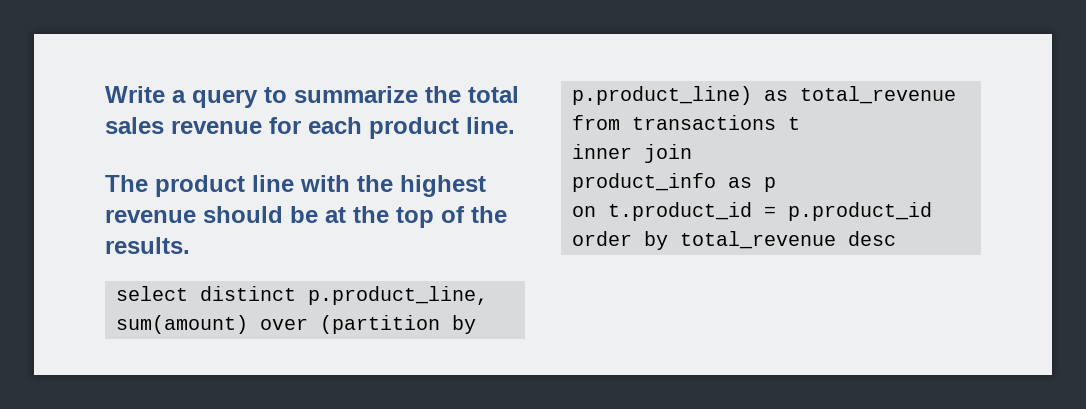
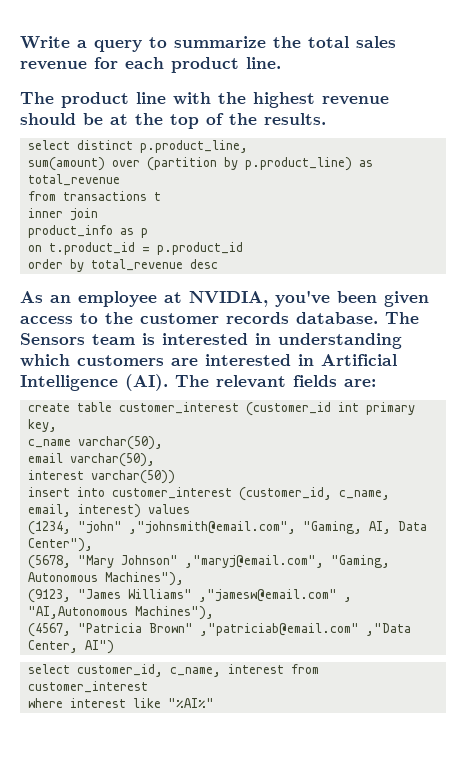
+ As an employee at NVIDIA, you've been given access to the customer records database. The Sensors team is interested in understanding which customers are interested in Artificial Intelligence (AI). The relevant fields are:
+ create table customer_interest (customer_id int primary key,
+ c_name varchar(50),
+ email varchar(50),
+ interest varchar(50))
+ insert into customer_interest (customer_id, c_name, email, interest) values
+ (1234, "john" ,"johnsmith@email.com", "Gaming, AI, Data Center"),
+ (5678, "Mary Johnson" ,"maryj@email.com", "Gaming, Autonomous Machines"),
+ (9123, "James Williams" ,"jamesw@email.com" , "AI,Autonomous Machines"),
+ (4567, "Patricia Brown" ,"patriciab@email.com" ,"Data Center, AI")
+ select customer_id, c_name, interest from customer_interest
+ where interest like "%AI%"

